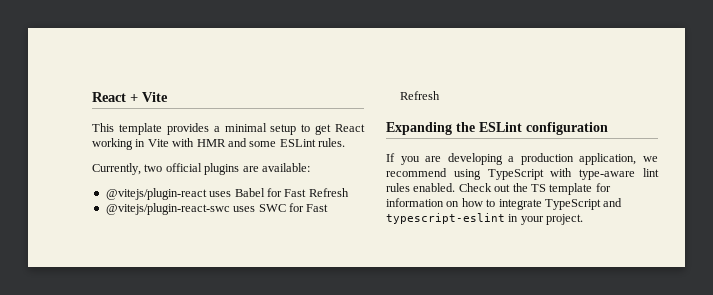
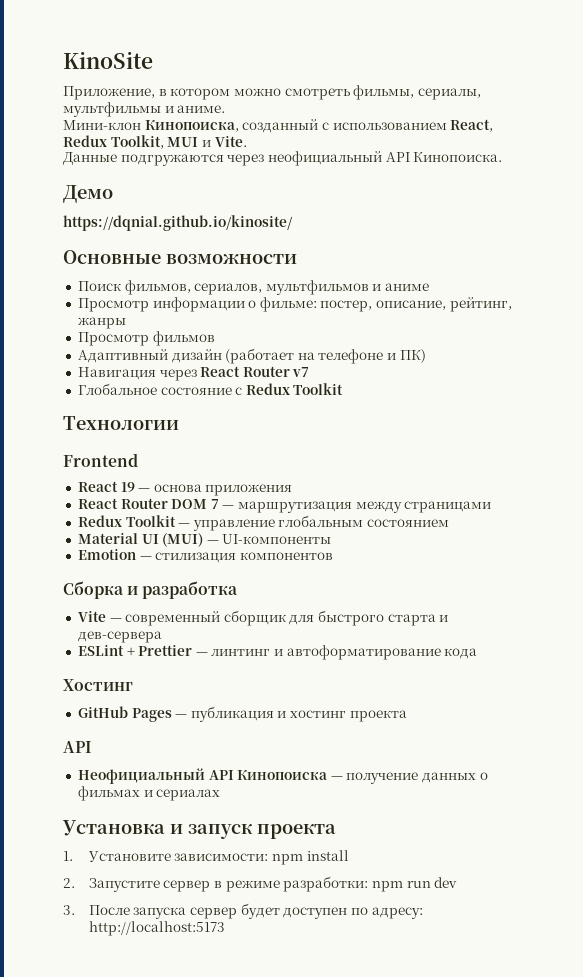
- React + Vite
- This template provides a minimal setup to get React working in Vite with HMR and some ESLint rules.
- Currently, two official plugins are available:
- @vitejs/plugin-react uses Babel for Fast Refresh
- @vitejs/plugin-react-swc uses SWC for Fast Refresh
- Expanding the ESLint configuration
- If you are developing a production application, we recommend using TypeScript with type-aware lint rules enabled. Check out the TS template for information on how to integrate TypeScript and typescript-eslint in your project.
+ KinoSite
+ Приложение, в котором можно смотреть фильмы, сериалы, мультфильмы и аниме.
+ Мини-клон Кинопоиска, созданный с использованием React, Redux Toolkit, MUI и Vite.
+ Данные подгружаются через неофициальный API Кинопоиска.
+ Демо
+ https://dqnial.github.io/kinosite/
+ Основные возможности
+ Поиск фильмов, сериалов, мультфильмов и аниме
+ Просмотр информации о фильме: постер, описание, рейтинг, жанры
+ Просмотр фильмов
+ Адаптивный дизайн (работает на телефоне и ПК)
+ Навигация через React Router v7
+ Глобальное состояние с Redux Toolkit
+ Технологии
+ Frontend
+ React 19 — основа приложения
+ React Router DOM 7 — маршрутизация между страницами
+ Redux Toolkit — управление глобальным состоянием
+ Material UI (MUI) — UI-компоненты
+ Emotion — стилизация компонентов
+ Сборка и разработка
+ Vite — современный сборщик для быстрого старта и дев-сервера
+ ESLint + Prettier — линтинг и автоформатирование кода
+ Хостинг
+ GitHub Pages — публикация и хостинг проекта
+ API
+ Неофициальный API Кинопоиска — получение данных о фильмах и сериалах
+ Установка и запуск проекта
+ 1. Установите зависимости: npm install
+ 2. Запустите сервер в режиме разработки: npm run dev
+ 3. После запуска сервер будет доступен по адресу: http://localhost:5173

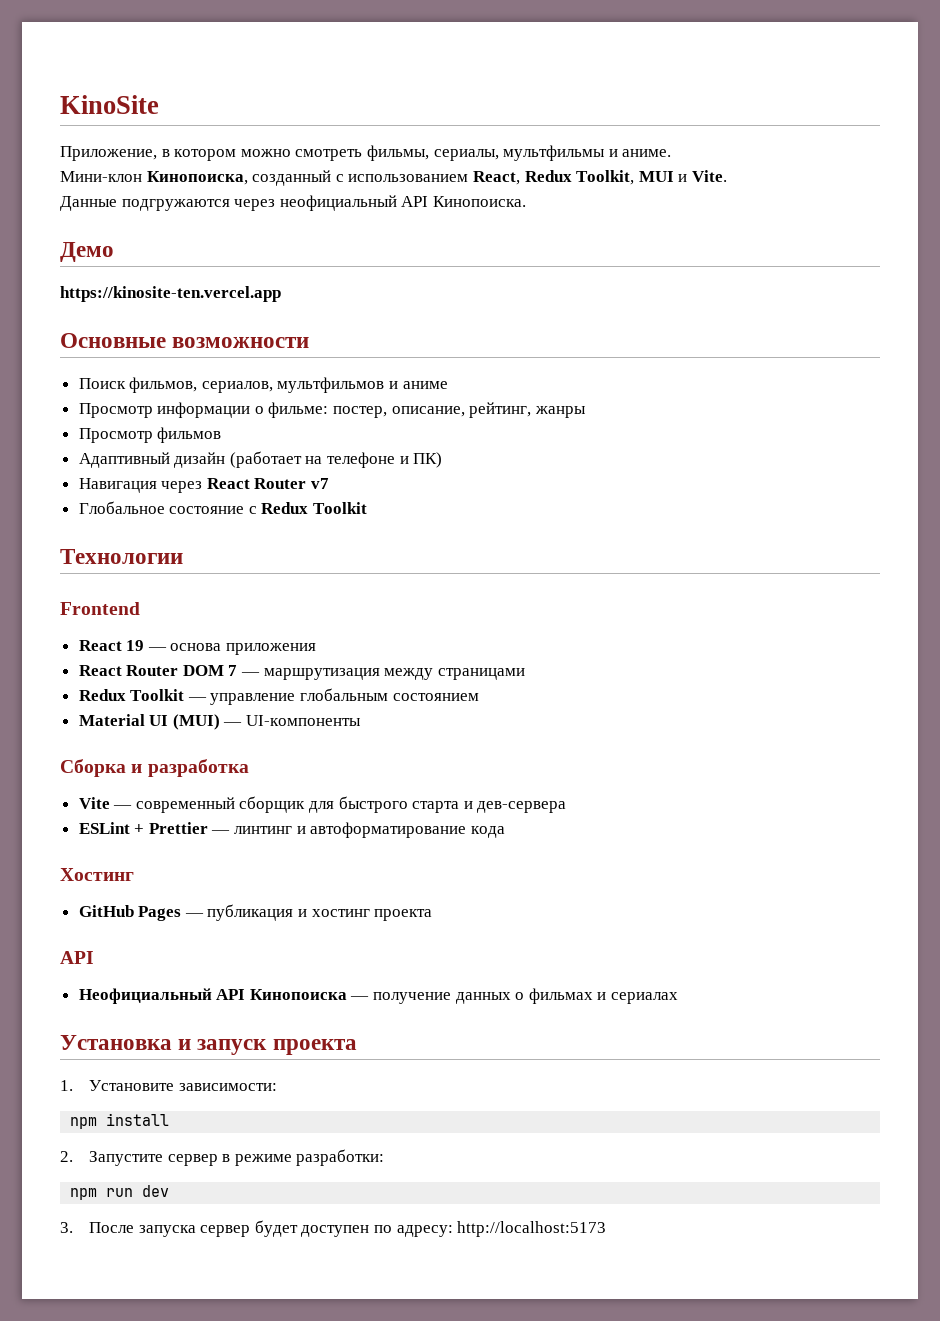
- https://dqnial.github.io/kinosite/
+ https://kinosite-ten.vercel.app
- Emotion — стилизация компонентов
- 1. Установите зависимости: npm install
+ 1. Установите зависимости:
+ npm install
- 2. Запустите сервер в режиме разработки: npm run dev
+ 2. Запустите сервер в режиме разработки:
+ npm run dev

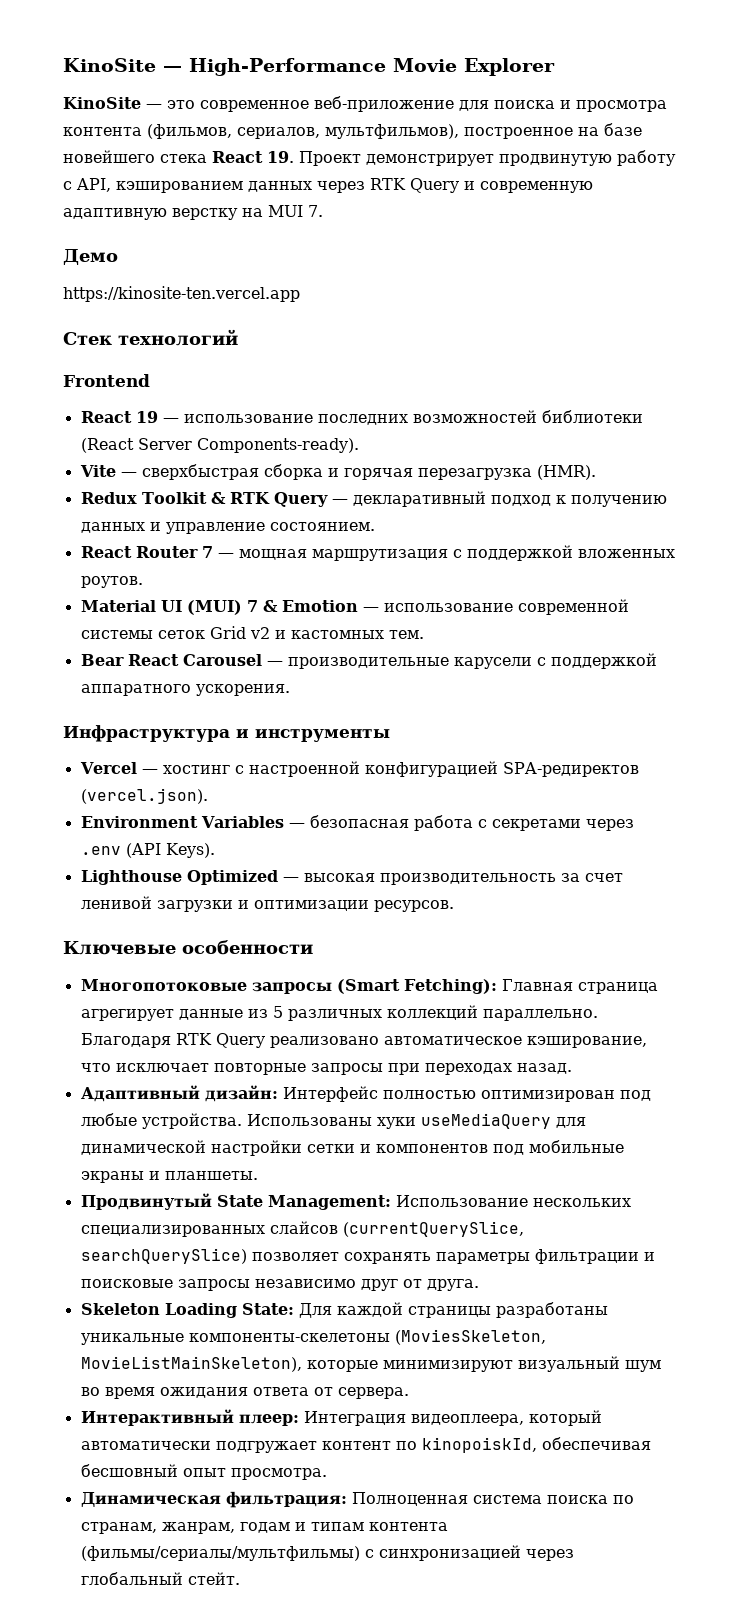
- KinoSite
- Приложение, в котором можно смотреть фильмы, сериалы, мультфильмы и аниме.
- Мини-клон Кинопоиска, созданный с использованием React, Redux Toolkit, MUI и Vite.
- Данные подгружаются через неофициальный API Кинопоиска.
+ KinoSite — High-Performance Movie Explorer
+ KinoSite — это современное веб-приложение для поиска и просмотра контента (фильмов, сериалов, мультфильмов), построенное на базе новейшего стека React 19. Проект демонстрирует продвинутую работу с API, кэшированием данных через RTK Query и современную адаптивную верстку на MUI 7.
  Демо
  https://kinosite-ten.vercel.app
- Основные возможности
- Поиск фильмов, сериалов, мультфильмов и аниме
- Просмотр информации о фильме: постер, описание, рейтинг, жанры
- Просмотр фильмов
- Адаптивный дизайн (работает на телефоне и ПК)
- Навигация через React Router v7
- Глобальное состояние с Redux Toolkit
- Технологии
+ Стек технологий
  Frontend
- React 19 — основа приложения
- React Router DOM 7 — маршрутизация между страницами
- Redux Toolkit — управление глобальным состоянием
- Material UI (MUI) — UI-компоненты
- Сборка и разработка
- Vite — современный сборщик для быстрого старта и дев-сервера
- ESLint + Prettier — линтинг и автоформатирование кода
- Хостинг
- GitHub Pages — публикация и хостинг проекта
- API
- Неофициальный API Кинопоиска — получение данных о фильмах и сериалах
- Установка и запуск проекта
- 1. Установите зависимости:
- npm install
- 2. Запустите сервер в режиме разработки:
- npm run dev
- 3. После запуска сервер будет доступен по адресу: http://localhost:5173
+ React 19 — использование последних возможностей библиотеки (React Server Components-ready).
+ Vite — сверхбыстрая сборка и горячая перезагрузка (HMR).
+ Redux Toolkit & RTK Query — декларативный подход к получению данных и управление состоянием.
+ React Router 7 — мощная маршрутизация с поддержкой вложенных роутов.
+ Material UI (MUI) 7 & Emotion — использование современной системы сеток Grid v2 и кастомных тем.
+ Bear React Carousel — производительные карусели с поддержкой аппаратного ускорения.
+ Инфраструктура и инструменты
+ Vercel — хостинг с настроенной конфигурацией SPA-редиректов (vercel.json).
+ Environment Variables — безопасная работа с секретами через .env (API Keys).
+ Lighthouse Optimized — высокая производительность за счет ленивой загрузки и оптимизации ресурсов.
+ Ключевые особенности
+ Многопотоковые запросы (Smart Fetching): Главная страница агрегирует данные из 5 различных коллекций параллельно. Благодаря RTK Query реализовано автоматическое кэширование, что исключает повторные запросы при переходах назад.
+ Адаптивный дизайн: Интерфейс полностью оптимизирован под любые устройства. Использованы хуки useMediaQuery для динамической настройки сетки и компонентов под мобильные экраны и планшеты.
+ Продвинутый State Management: Использование нескольких специализированных слайсов (currentQuerySlice, searchQuerySlice) позволяет сохранять параметры фильтрации и поисковые запросы независимо друг от друга.
+ Skeleton Loading State: Для каждой страницы разработаны уникальные компоненты-скелетоны (MoviesSkeleton, MovieListMainSkeleton), которые минимизируют визуальный шум во время ожидания ответа от сервера.
+ Интерактивный плеер: Интеграция видеоплеера, который автоматически подгружает контент по kinopoiskId, обеспечивая бесшовный опыт просмотра.
+ Динамическая фильтрация: Полноценная система поиска по странам, жанрам, годам и типам контента (фильмы/сериалы/мультфильмы) с синхронизацией через глобальный стейт.

